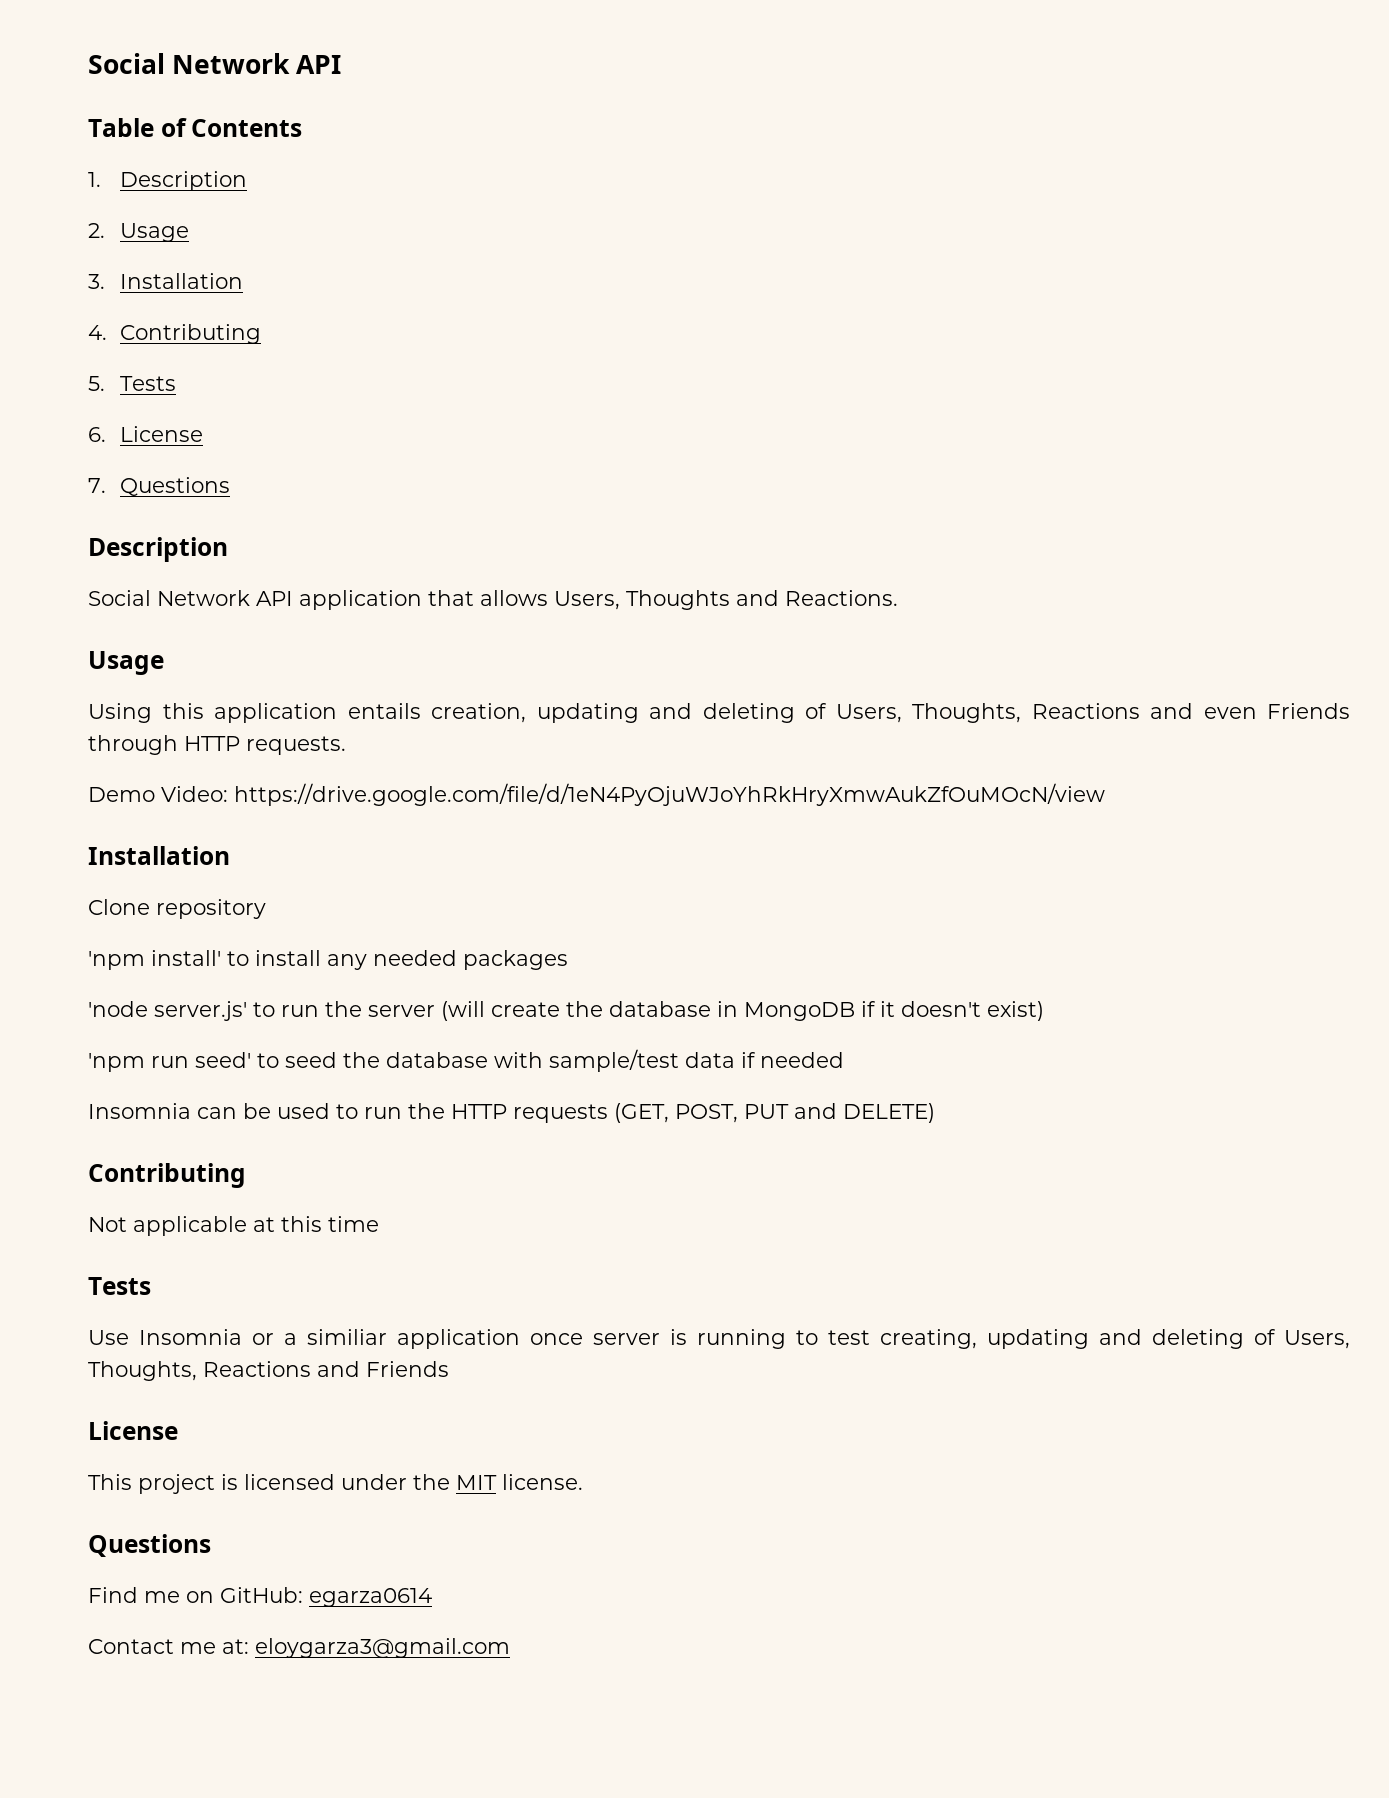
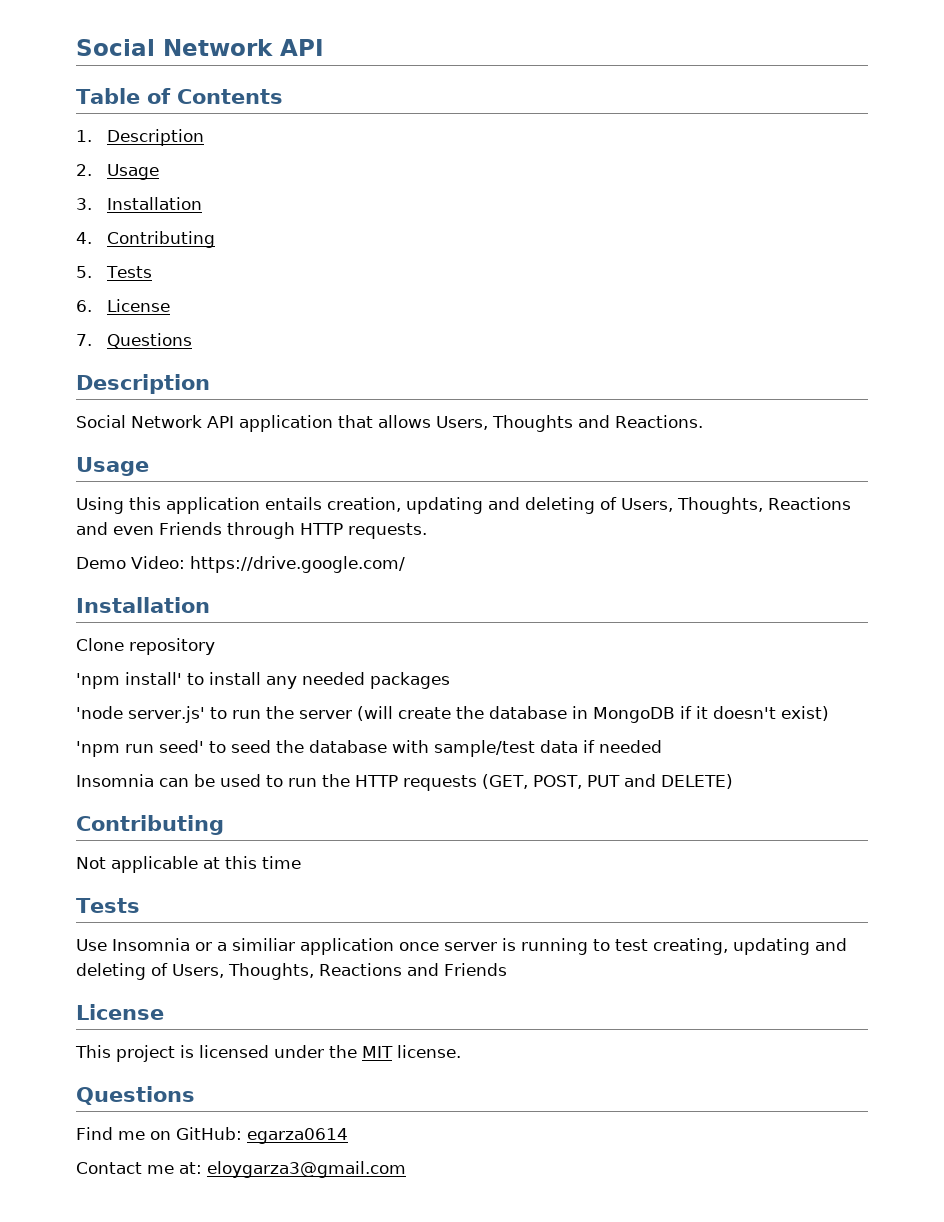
- Demo Video: https://drive.google.com/file/d/1eN4PyOjuWJoYhRkHryXmwAukZfOuMOcN/view
+ Demo Video: https://drive.google.com/

